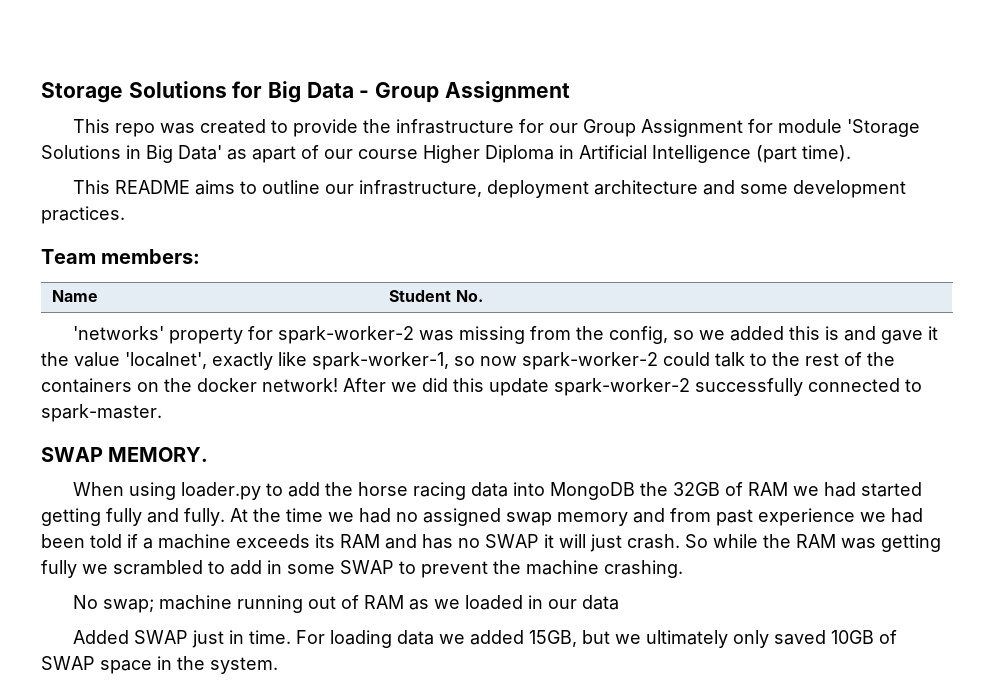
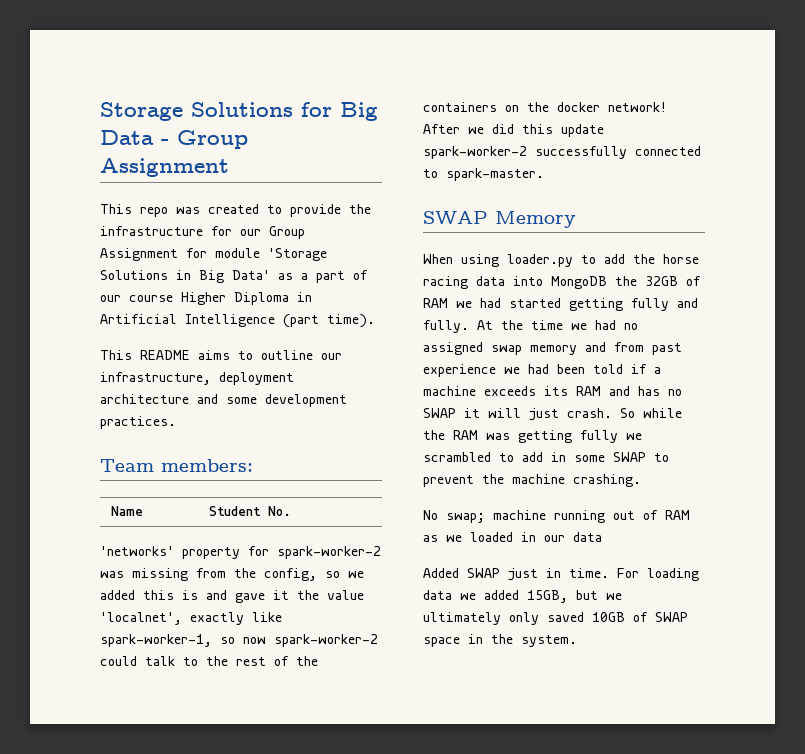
- This repo was created to provide the infrastructure for our Group Assignment for module 'Storage Solutions in Big Data' as apart of our course Higher Diploma in Artificial Intelligence (part time).
+ This repo was created to provide the infrastructure for our Group Assignment for module 'Storage Solutions in Big Data' as a part of our course Higher Diploma in Artificial Intelligence (part time).
- SWAP MEMORY.
+ SWAP Memory

